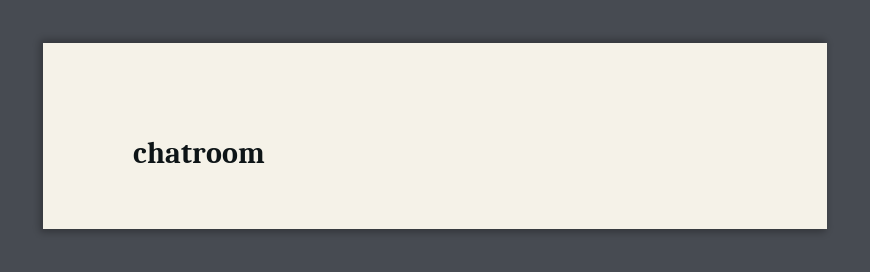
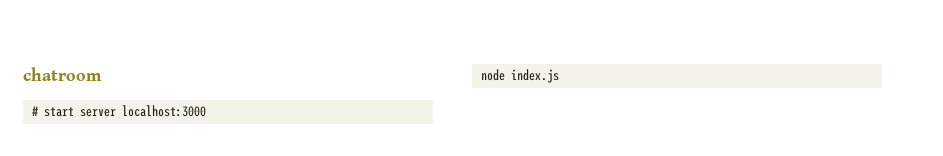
+ # start server localhost:3000
+ node index.js

